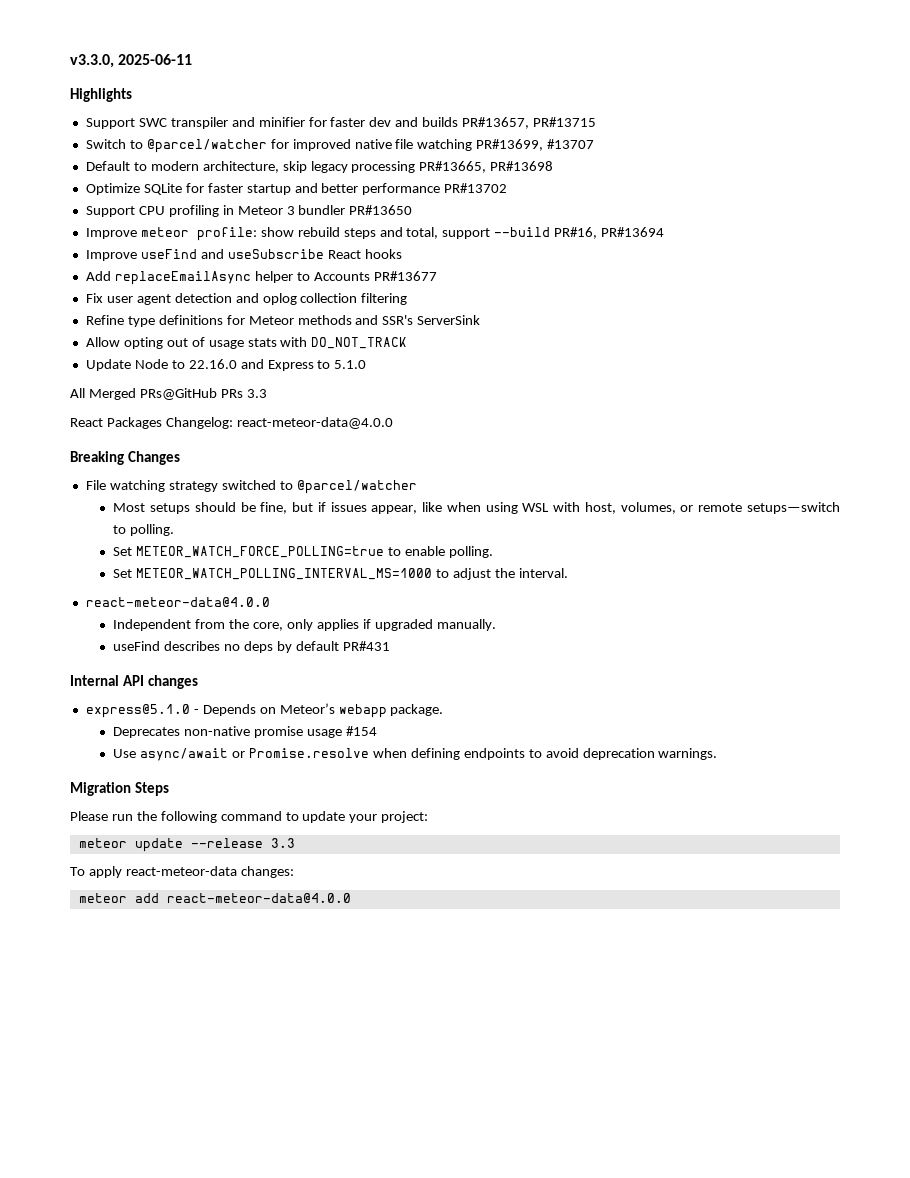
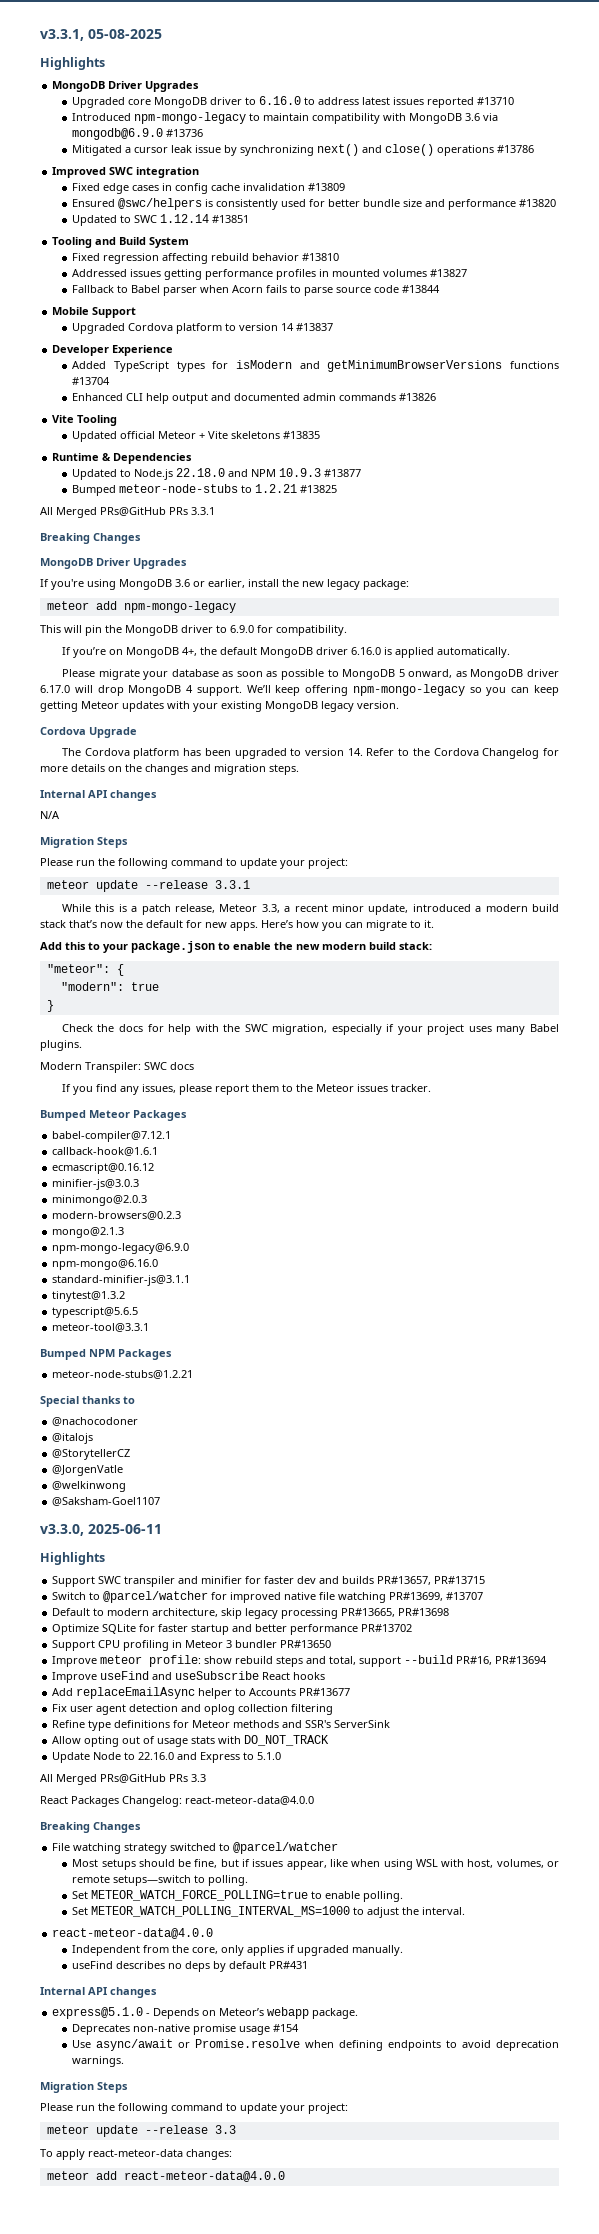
+ v3.3.1, 05-08-2025
+ Highlights
+ MongoDB Driver Upgrades
+ Upgraded core MongoDB driver to 6.16.0 to address latest issues reported #13710
+ Introduced npm-mongo-legacy to maintain compatibility with MongoDB 3.6 via mongodb@6.9.0 #13736
+ Mitigated a cursor leak issue by synchronizing next() and close() operations #13786
+ Improved SWC integration
+ Fixed edge cases in config cache invalidation #13809
+ Ensured @swc/helpers is consistently used for better bundle size and performance #13820
+ Updated to SWC 1.12.14 #13851
+ Tooling and Build System
+ Fixed regression affecting rebuild behavior #13810
+ Addressed issues getting performance profiles in mounted volumes #13827
+ Fallback to Babel parser when Acorn fails to parse source code #13844
+ Mobile Support
+ Upgraded Cordova platform to version 14 #13837
+ Developer Experience
+ Added TypeScript types for isModern and getMinimumBrowserVersions functions #13704
+ Enhanced CLI help output and documented admin commands #13826
+ Vite Tooling
+ Updated official Meteor + Vite skeletons #13835
+ Runtime & Dependencies
+ Updated to Node.js 22.18.0 and NPM 10.9.3 #13877
+ Bumped meteor-node-stubs to 1.2.21 #13825
+ All Merged PRs@GitHub PRs 3.3.1
+ Breaking Changes
+ MongoDB Driver Upgrades
+ If you're using MongoDB 3.6 or earlier, install the new legacy package:
+ meteor add npm-mongo-legacy
+ This will pin the MongoDB driver to 6.9.0 for compatibility.
+ If you’re on MongoDB 4+, the default MongoDB driver 6.16.0 is applied automatically.
+ Please migrate your database as soon as possible to MongoDB 5 onward, as MongoDB driver 6.17.0 will drop MongoDB 4 support. We’ll keep offering npm-mongo-legacy so you can keep getting Meteor updates with your existing MongoDB legacy version.
+ Cordova Upgrade
+ The Cordova platform has been upgraded to version 14. Refer to the Cordova Changelog for more details on the changes and migration steps.
+ Internal API changes
+ N/A
+ Migration Steps
+ Please run the following command to update your project:
+ meteor update --release 3.3.1
+ While this is a patch release, Meteor 3.3, a recent minor update, introduced a modern build stack that’s now the default for new apps. Here’s how you can migrate to it.
+ Add this to your package.json to enable the new modern build stack:
+ "meteor": {
+ "modern": true
+ }
+ Check the docs for help with the SWC migration, especially if your project uses many Babel plugins.
+ Modern Transpiler: SWC docs
+ If you find any issues, please report them to the Meteor issues tracker.
+ Bumped Meteor Packages
+ babel-compiler@7.12.1
+ callback-hook@1.6.1
+ ecmascript@0.16.12
+ minifier-js@3.0.3
+ minimongo@2.0.3
+ modern-browsers@0.2.3
+ mongo@2.1.3
+ npm-mongo-legacy@6.9.0
+ npm-mongo@6.16.0
+ standard-minifier-js@3.1.1
+ tinytest@1.3.2
+ typescript@5.6.5
+ meteor-tool@3.3.1
+ Bumped NPM Packages
+ meteor-node-stubs@1.2.21
+ Special thanks to
+ @nachocodoner
+ @italojs
+ @StorytellerCZ
+ @JorgenVatle
+ @welkinwong
+ @Saksham-Goel1107

